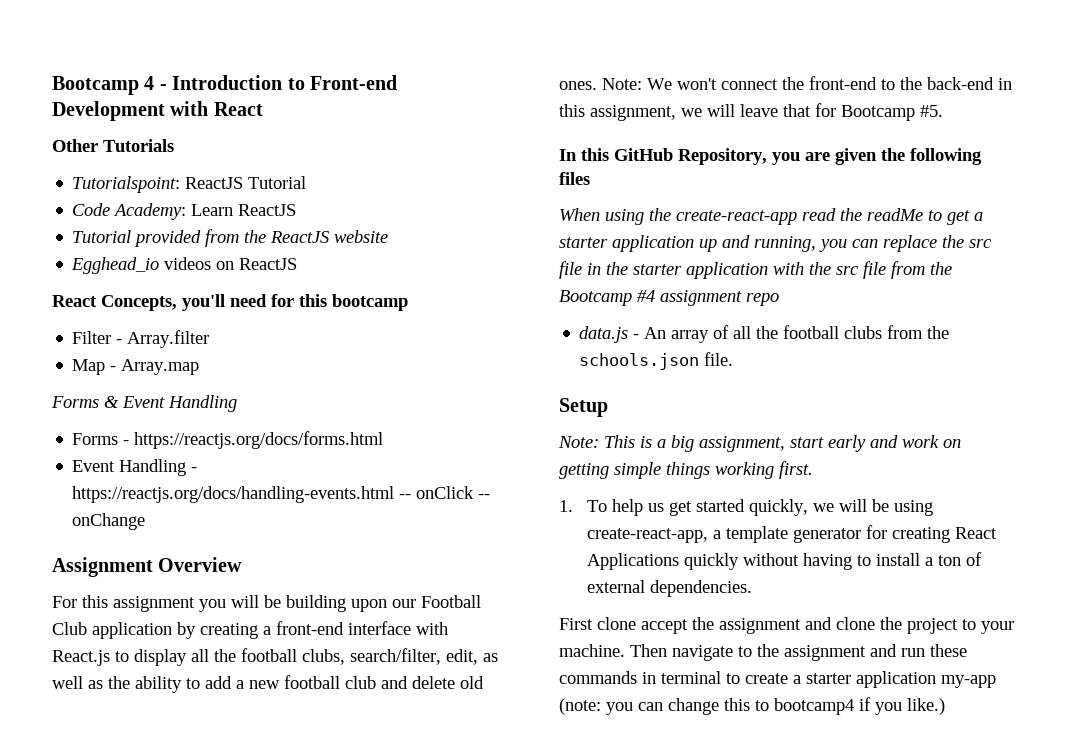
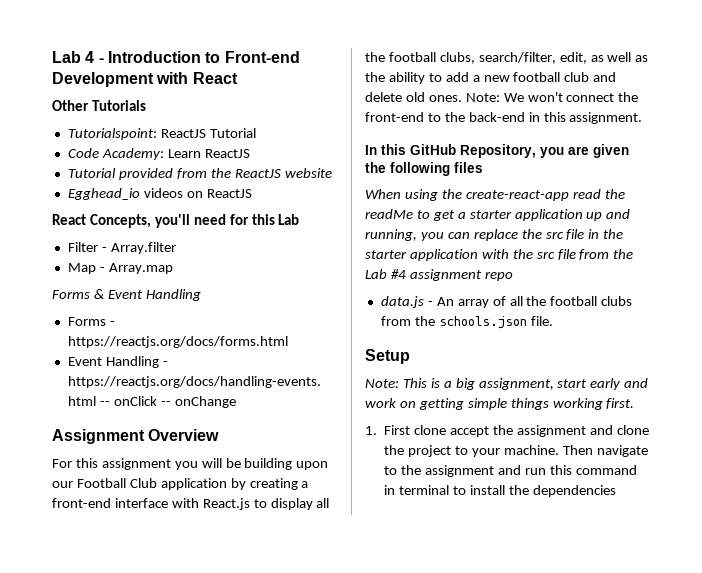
- Bootcamp 4 - Introduction to Front-end Development with React
+ Lab 4 - Introduction to Front-end Development with React
- React Concepts, you'll need for this bootcamp
+ React Concepts, you'll need for this Lab
- Note: We won't connect the front-end to the back-end in this assignment, we will leave that for Bootcamp #5.
+ Note: We won't connect the front-end to the back-end in this assignment.
- When using the create-react-app read the readMe to get a starter application up and running, you can replace the src file in the starter application with the src file from the Bootcamp #4 assignment repo
+ When using the create-react-app read the readMe to get a starter application up and running, you can replace the src file in the starter application with the src file from the Lab #4 assignment repo
- 1. To help us get started quickly, we will be using create-react-app, a template generator for creating React Applications quickly without having to install a ton of external dependencies.
- First clone accept the assignment and clone the project to your machine.
+ 1. First clone accept the assignment and clone the project to your machine.
- Then navigate to the assignment and run these commands in terminal to create a starter application my-app (note: you can change this to bootcamp4 if you like.)
+ Then navigate to the assignment and run this command in terminal to install the dependencies

